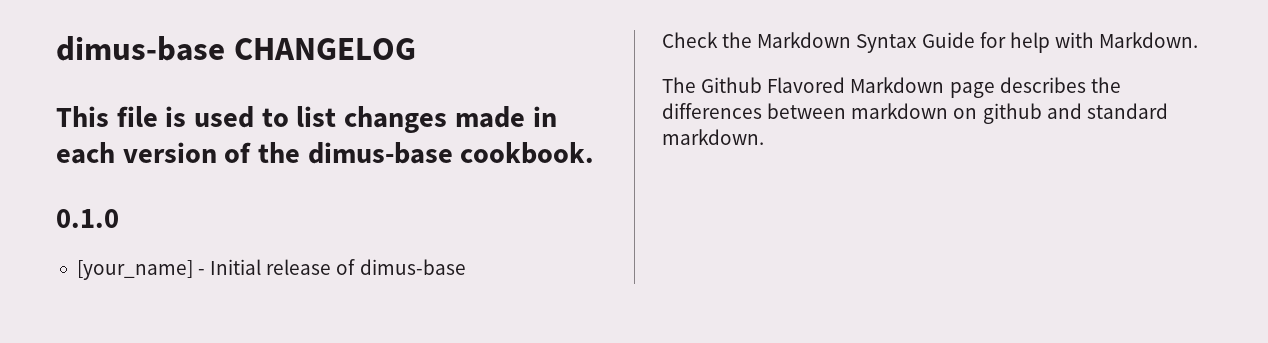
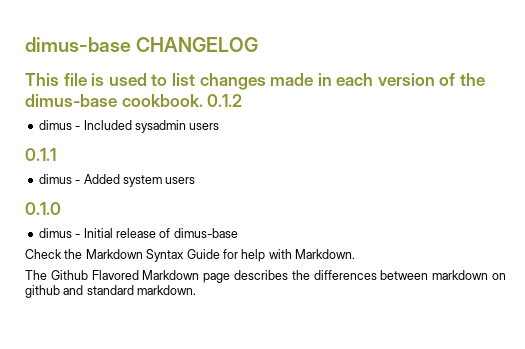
+ 0.1.2
+ dimus - Included sysadmin users
+ 0.1.1
+ dimus - Added system users
- [your_name] - Initial release of dimus-base
+ dimus - Initial release of dimus-base

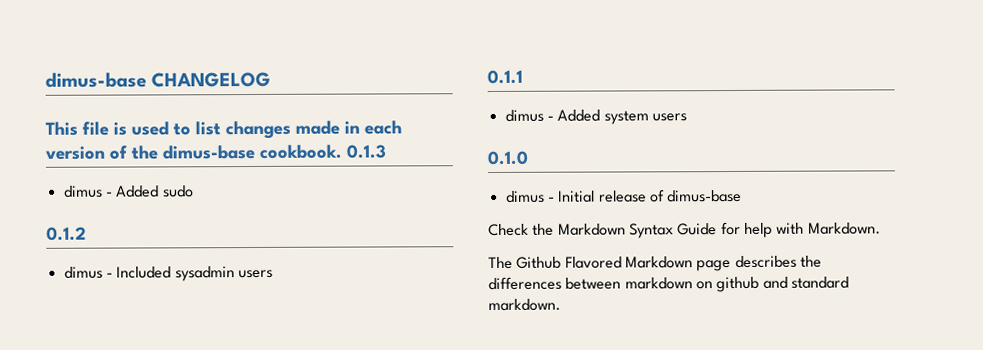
- This file is used to list changes made in each version of the dimus-base cookbook. 0.1.2
+ This file is used to list changes made in each version of the dimus-base cookbook. 0.1.3
+ dimus - Added sudo
+ 0.1.2

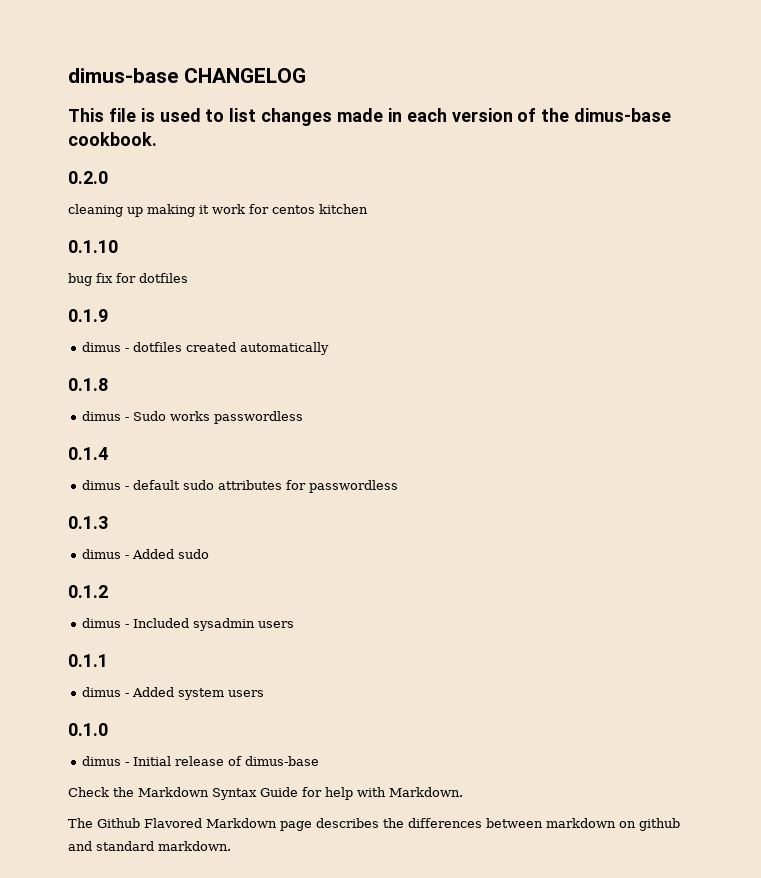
- This file is used to list changes made in each version of the dimus-base cookbook. 0.1.3
+ This file is used to list changes made in each version of the dimus-base cookbook.
+ 0.2.0
+ cleaning up making it work for centos kitchen
+ 0.1.10
+ bug fix for dotfiles
+ 0.1.9
+ dimus - dotfiles created automatically
+ 0.1.8
+ dimus - Sudo works passwordless
+ 0.1.4
+ dimus - default sudo attributes for passwordless
+ 0.1.3

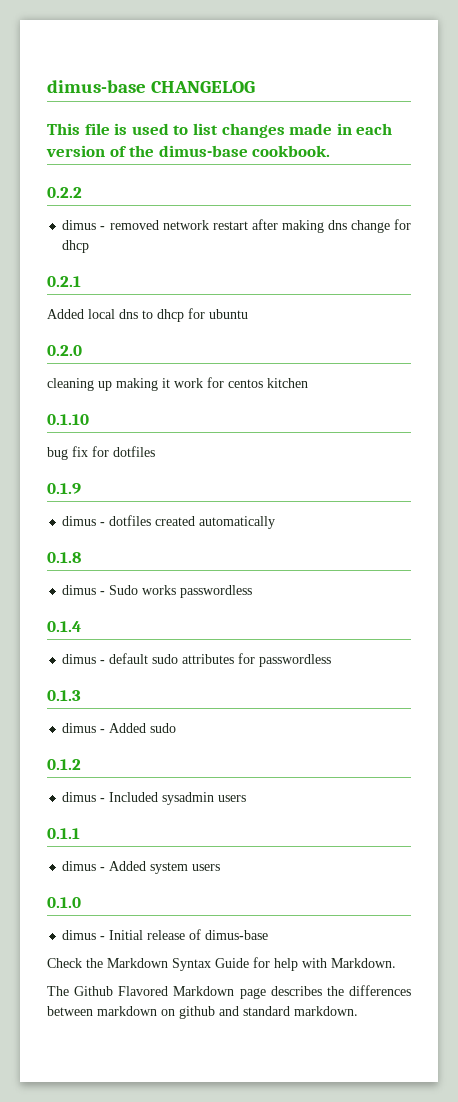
+ 0.2.2
+ dimus - removed network restart after making dns change for dhcp
+ 0.2.1
+ Added local dns to dhcp for ubuntu

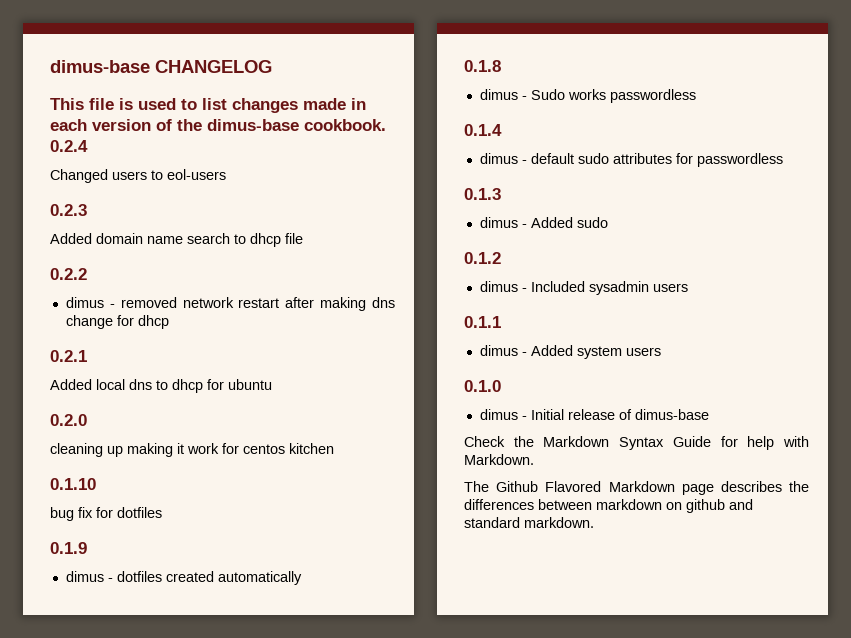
+ 0.2.4
+ Changed users to eol-users
+ 0.2.3
+ Added domain name search to dhcp file

